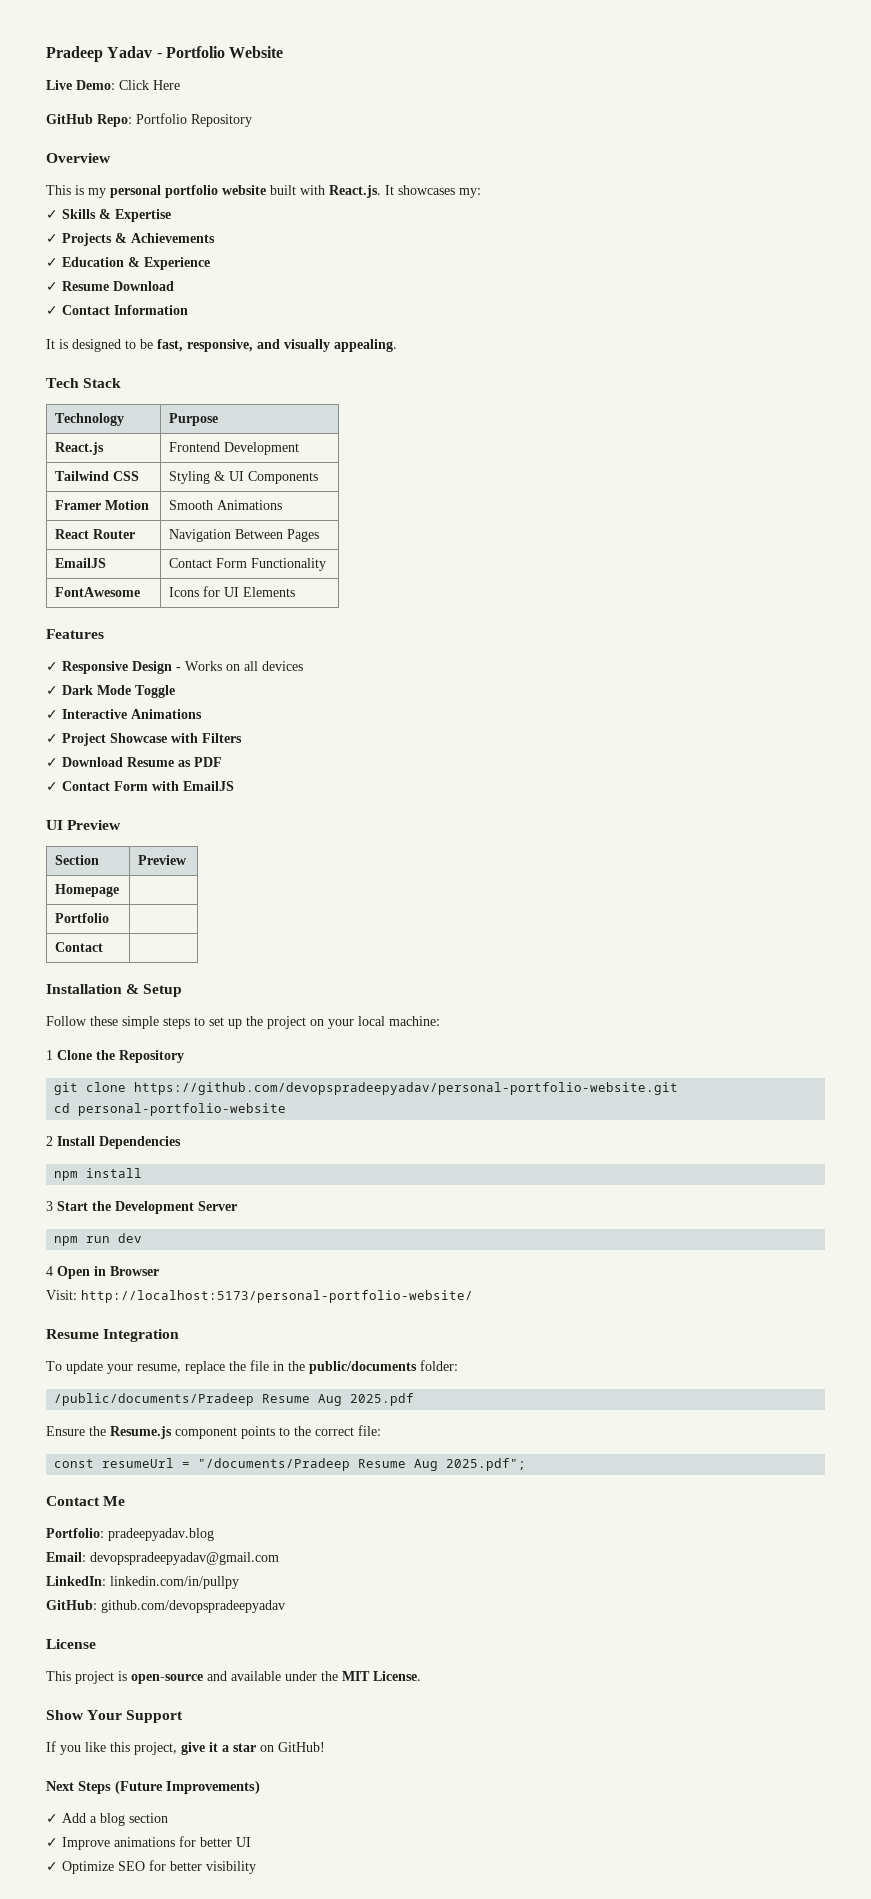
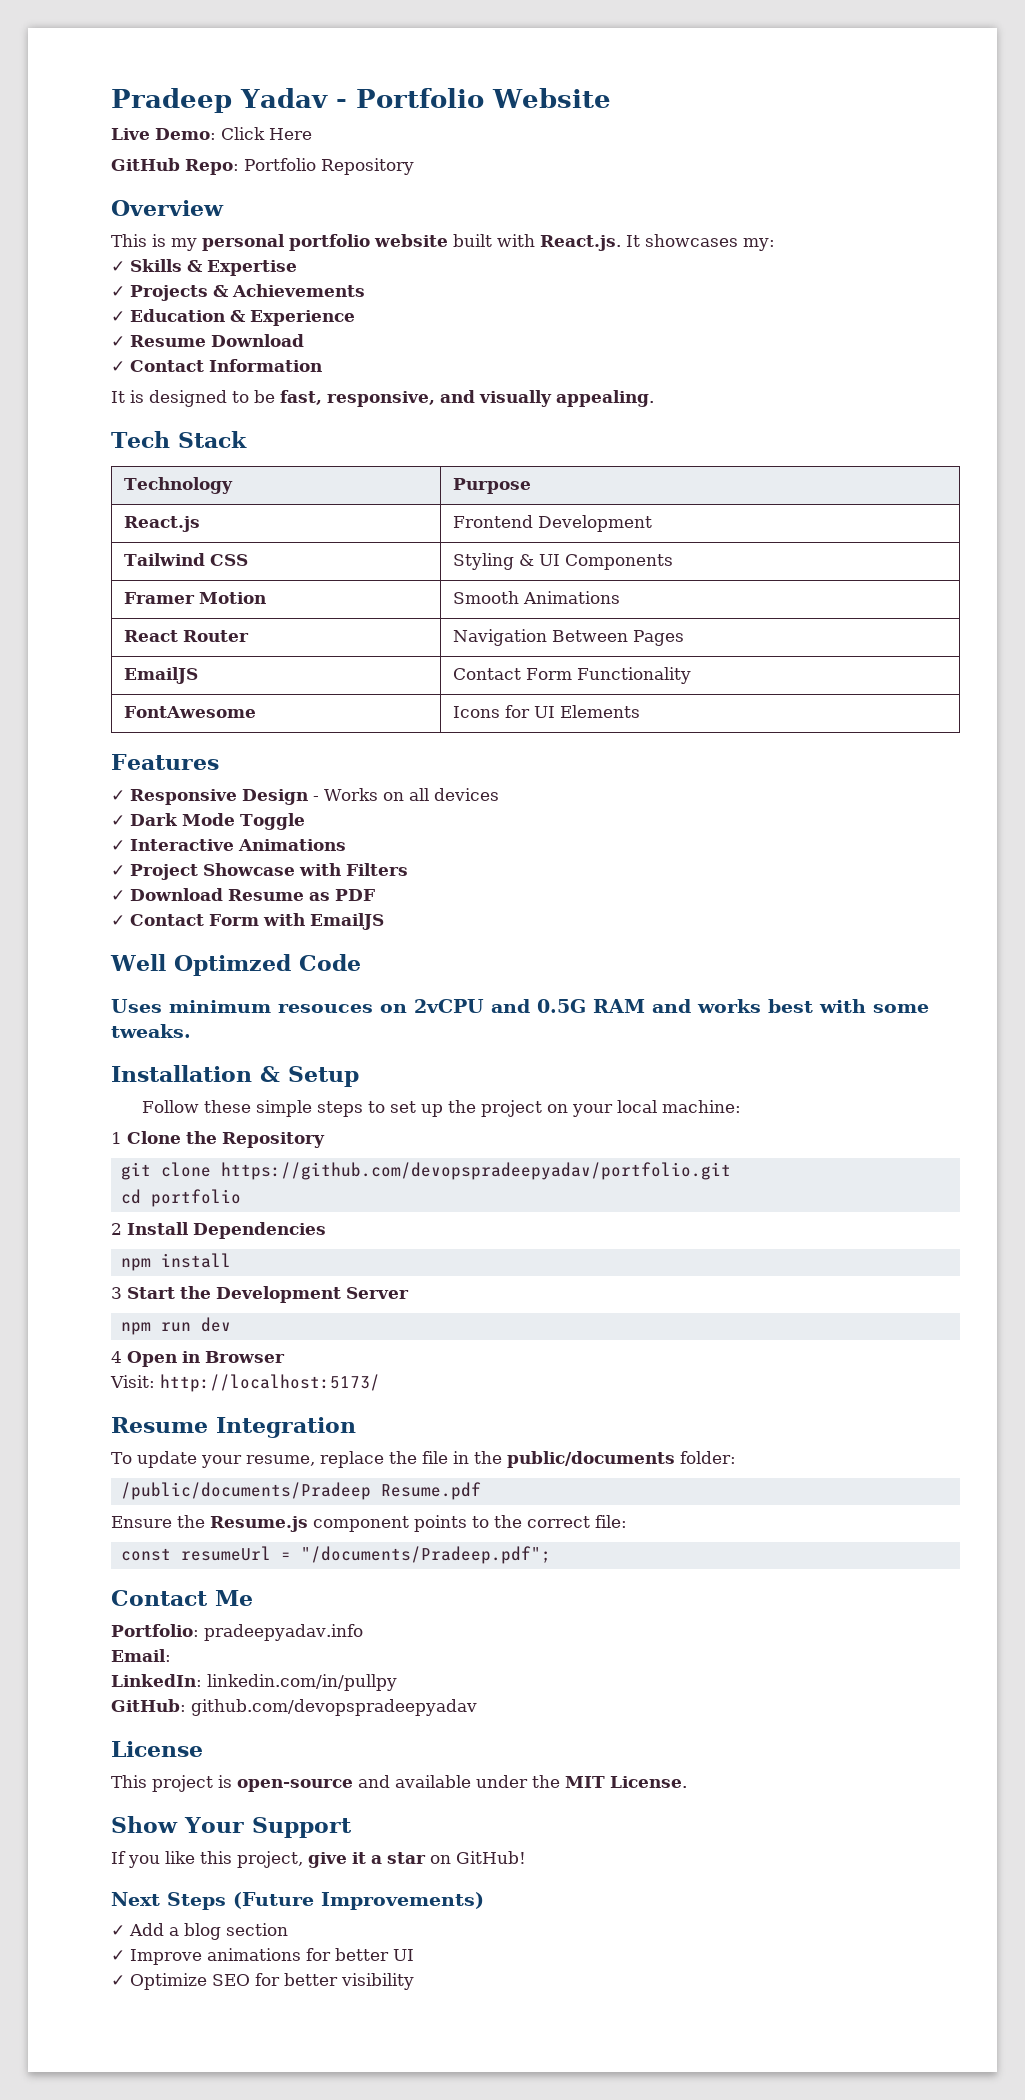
- UI Preview
- Section | Preview
- Homepage |
- Portfolio |
- Contact |
+ Well Optimzed Code
+ Uses minimum resouces on 2vCPU and 0.5G RAM and works best with some tweaks.
- git clone https://github.com/devopspradeepyadav/personal-portfolio-website.git
+ git clone https://github.com/devopspradeepyadav/portfolio.git
- cd personal-portfolio-website
+ cd portfolio
- Visit: http://localhost:5173/personal-portfolio-website/
+ Visit: http://localhost:5173/
- /public/documents/Pradeep Resume Aug 2025.pdf
+ /public/documents/Pradeep Resume.pdf
- const resumeUrl = "/documents/Pradeep Resume Aug 2025.pdf";
+ const resumeUrl = "/documents/Pradeep.pdf";
- Portfolio: pradeepyadav.blog
+ Portfolio: pradeepyadav.info
- Email: devopspradeepyadav@gmail.com
+ Email:

